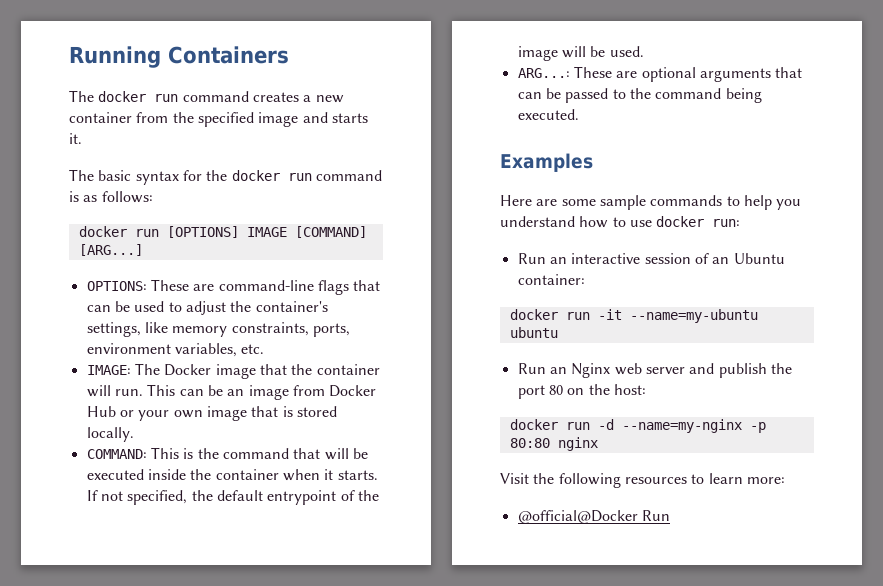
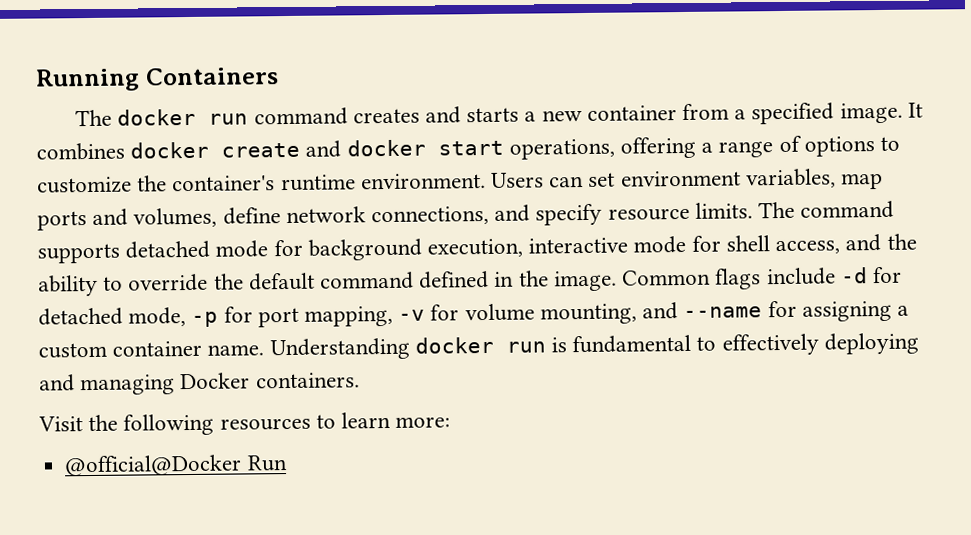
- The docker run command creates a new container from the specified image and starts it.
- The basic syntax for the docker run command is as follows:
- docker run [OPTIONS] IMAGE [COMMAND] [ARG...]
- OPTIONS: These are command-line flags that can be used to adjust the container's settings, like memory constraints, ports, environment variables, etc.
- IMAGE: The Docker image that the container will run. This can be an image from Docker Hub or your own image that is stored locally.
- COMMAND: This is the command that will be executed inside the container when it starts. If not specified, the default entrypoint of the image will be used.
- ARG...: These are optional arguments that can be passed to the command being executed.
- Examples
- Here are some sample commands to help you understand how to use docker run:
- Run an interactive session of an Ubuntu container:
- docker run -it --name=my-ubuntu ubuntu
- Run an Nginx web server and publish the port 80 on the host:
- docker run -d --name=my-nginx -p 80:80 nginx
+ The docker run command creates and starts a new container from a specified image. It combines docker create and docker start operations, offering a range of options to customize the container's runtime environment. Users can set environment variables, map ports and volumes, define network connections, and specify resource limits. The command supports detached mode for background execution, interactive mode for shell access, and the ability to override the default command defined in the image. Common flags include -d for detached mode, -p for port mapping, -v for volume mounting, and --name for assigning a custom container name. Understanding docker run is fundamental to effectively deploying and managing Docker containers.

